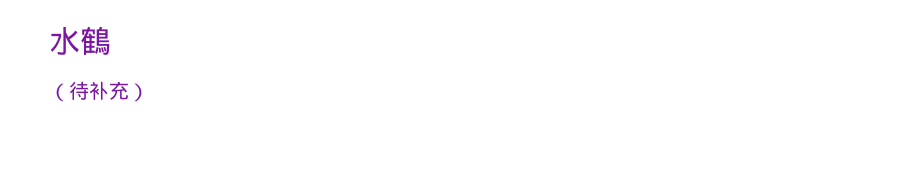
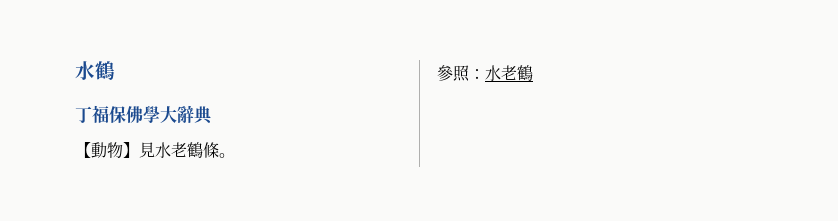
- （待补充）
+ 丁福保佛學大辭典
+ 【動物】見水老鶴條。
+ 參照：水老鶴

